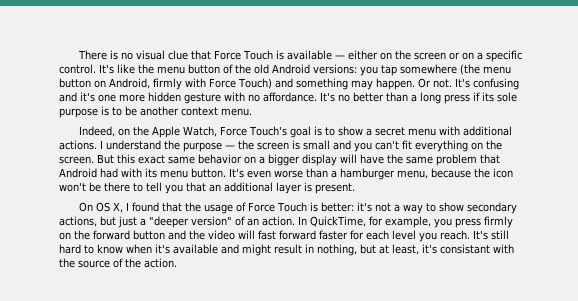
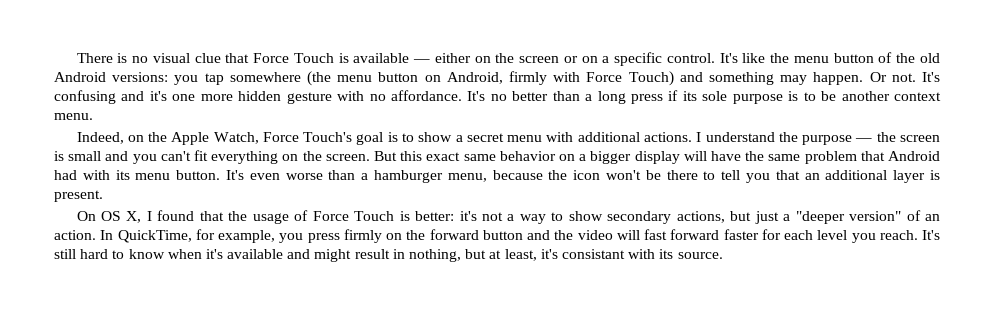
- It's still hard to know when it's available and might result in nothing, but at least, it's consistant with the source of the action.
+ It's still hard to know when it's available and might result in nothing, but at least, it's consistant with its source.

